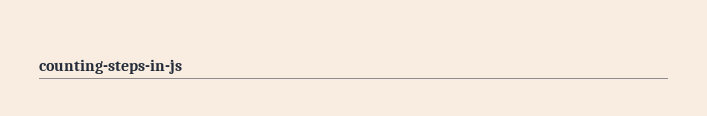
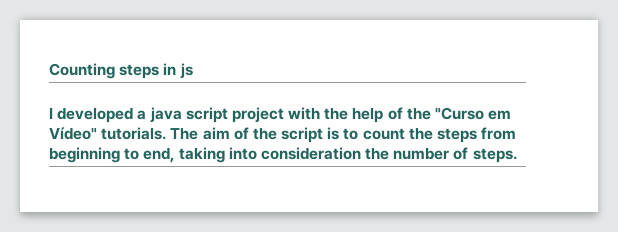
- counting-steps-in-js
+ Counting steps in js
+ I developed a java script project with the help of the "Curso em Vídeo" tutorials. The aim of the script is to count the steps from beginning to end, taking into consideration the number of steps.

